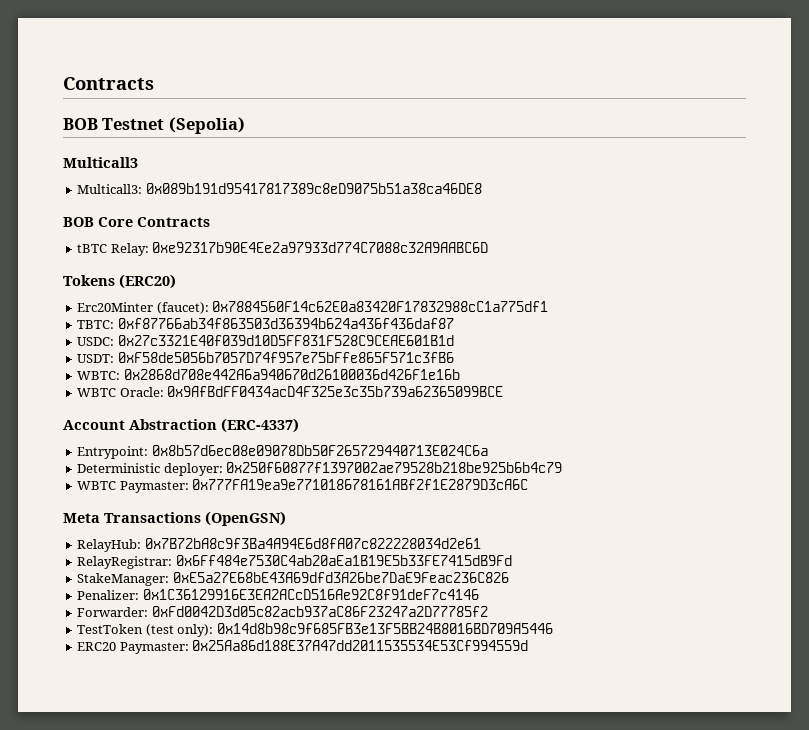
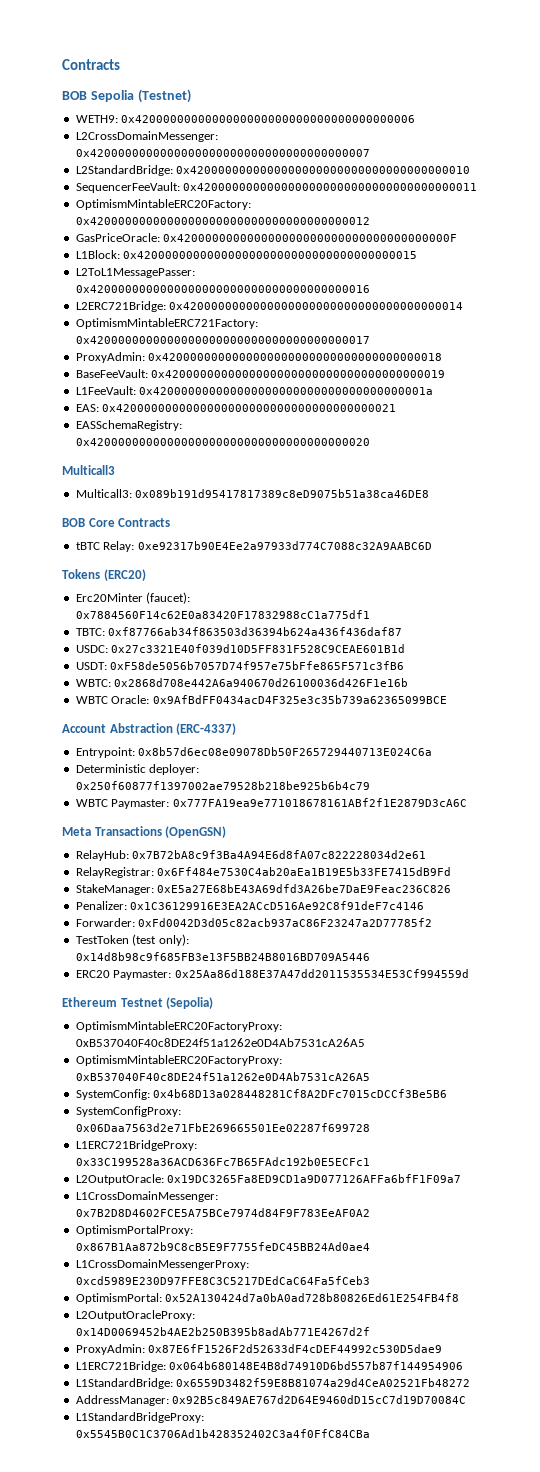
- BOB Testnet (Sepolia)
+ BOB Sepolia (Testnet)
+ WETH9: 0x4200000000000000000000000000000000000006
+ L2CrossDomainMessenger: 0x4200000000000000000000000000000000000007
+ L2StandardBridge: 0x4200000000000000000000000000000000000010
+ SequencerFeeVault: 0x4200000000000000000000000000000000000011
+ OptimismMintableERC20Factory: 0x4200000000000000000000000000000000000012
+ GasPriceOracle: 0x420000000000000000000000000000000000000F
+ L1Block: 0x4200000000000000000000000000000000000015
+ L2ToL1MessagePasser: 0x4200000000000000000000000000000000000016
+ L2ERC721Bridge: 0x4200000000000000000000000000000000000014
+ OptimismMintableERC721Factory: 0x4200000000000000000000000000000000000017
+ ProxyAdmin: 0x4200000000000000000000000000000000000018
+ BaseFeeVault: 0x4200000000000000000000000000000000000019
+ L1FeeVault: 0x420000000000000000000000000000000000001a
+ EAS: 0x4200000000000000000000000000000000000021
+ EASSchemaRegistry: 0x4200000000000000000000000000000000000020
+ Ethereum Testnet (Sepolia)
+ OptimismMintableERC20FactoryProxy: 0xB537040F40c8DE24f51a1262e0D4Ab7531cA26A5
+ OptimismMintableERC20FactoryProxy: 0xB537040F40c8DE24f51a1262e0D4Ab7531cA26A5
+ SystemConfig: 0x4b68D13a028448281Cf8A2DFc7015cDCCf3Be5B6
+ SystemConfigProxy: 0x06Daa7563d2e71FbE269665501Ee02287f699728
+ L1ERC721BridgeProxy: 0x33C199528a36ACD636Fc7B65FAdc192b0E5ECFc1
+ L2OutputOracle: 0x19DC3265Fa8ED9CD1a9D077126AFFa6bfF1F09a7
+ L1CrossDomainMessenger: 0x7B2D8D4602FCE5A75BCe7974d84F9F783EeAF0A2
+ OptimismPortalProxy: 0x867B1Aa872b9C8cB5E9F7755feDC45BB24Ad0ae4
+ L1CrossDomainMessengerProxy: 0xcd5989E230D97FFE8C3C5217DEdCaC64Fa5fCeb3
+ OptimismPortal: 0x52A130424d7a0bA0ad728b80826Ed61E254FB4f8
+ L2OutputOracleProxy: 0x14D0069452b4AE2b250B395b8adAb771E4267d2f
+ ProxyAdmin: 0x87E6fF1526F2d52633dF4cDEF44992c530D5dae9
+ L1ERC721Bridge: 0x064b680148E4B8d74910D6bd557b87f144954906
+ L1StandardBridge: 0x6559D3482f59E8B81074a29d4CeA02521Fb48272
+ AddressManager: 0x92B5c849AE767d2D64E9460dD15cC7d19D70084C
+ L1StandardBridgeProxy: 0x5545B0C1C3706Ad1b428352402C3a4f0FfC84CBa

